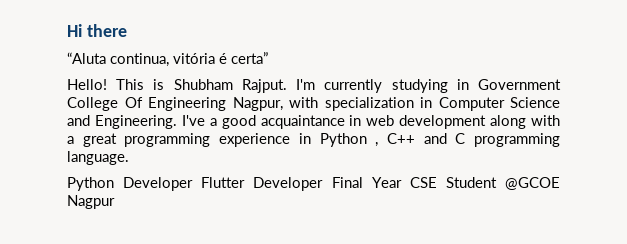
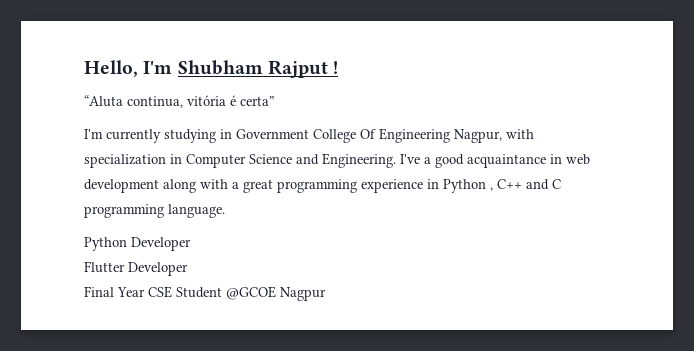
- Hi there
+ Hello, I'm Shubham Rajput !
- Hello! This is Shubham Rajput.
- Python Developer Flutter Developer Final Year CSE Student @GCOE Nagpur
+ Python Developer
+ Flutter Developer
+ Final Year CSE Student @GCOE Nagpur

